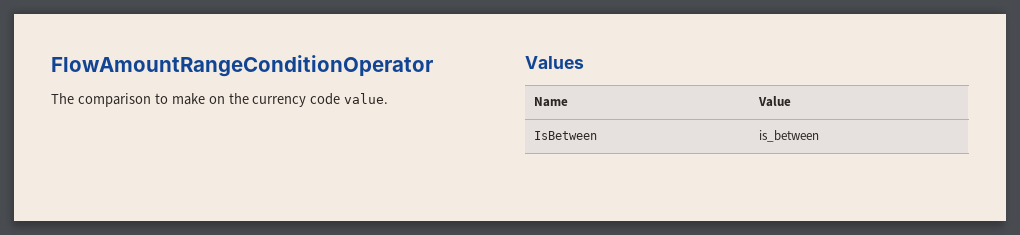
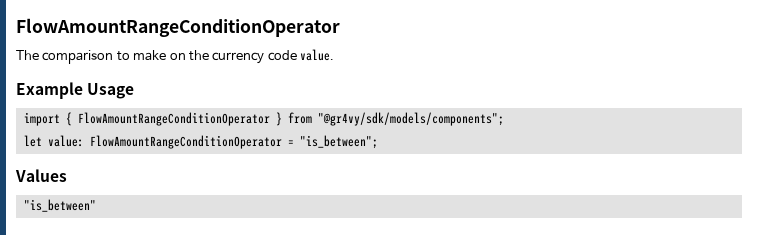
+ Example Usage
+ import { FlowAmountRangeConditionOperator } from "@gr4vy/sdk/models/components";
+ let value: FlowAmountRangeConditionOperator = "is_between";
  Values
- Name | Value
- IsBetween | is_between
+ "is_between"

